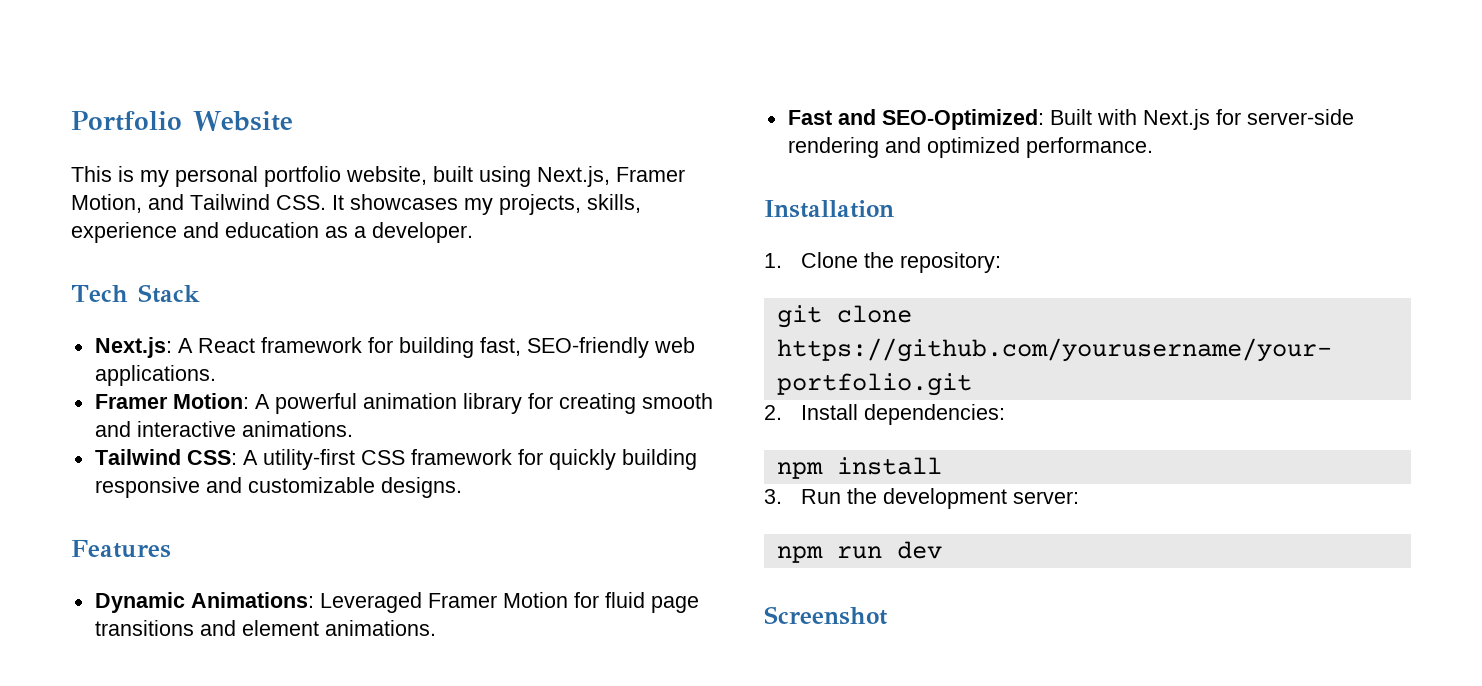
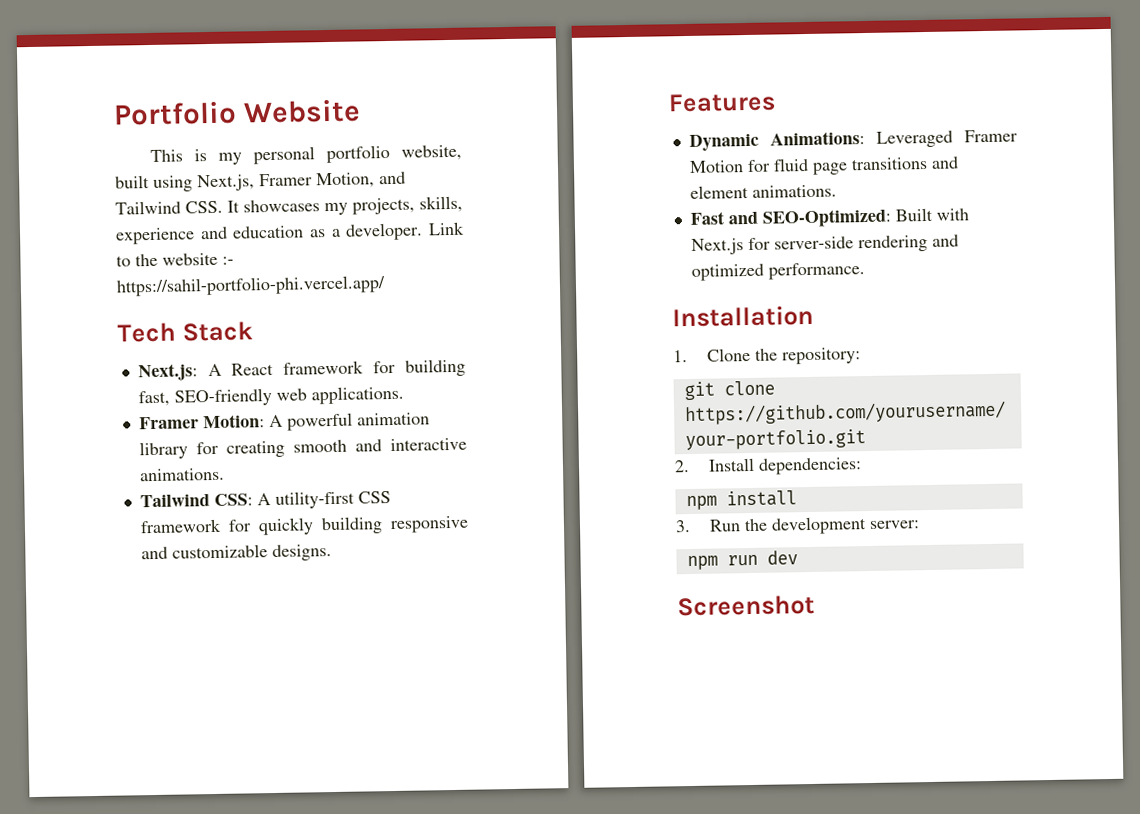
+ Link to the website :- https://sahil-portfolio-phi.vercel.app/

